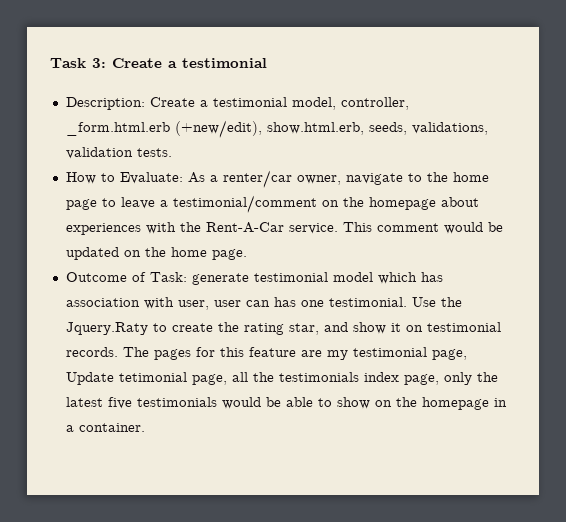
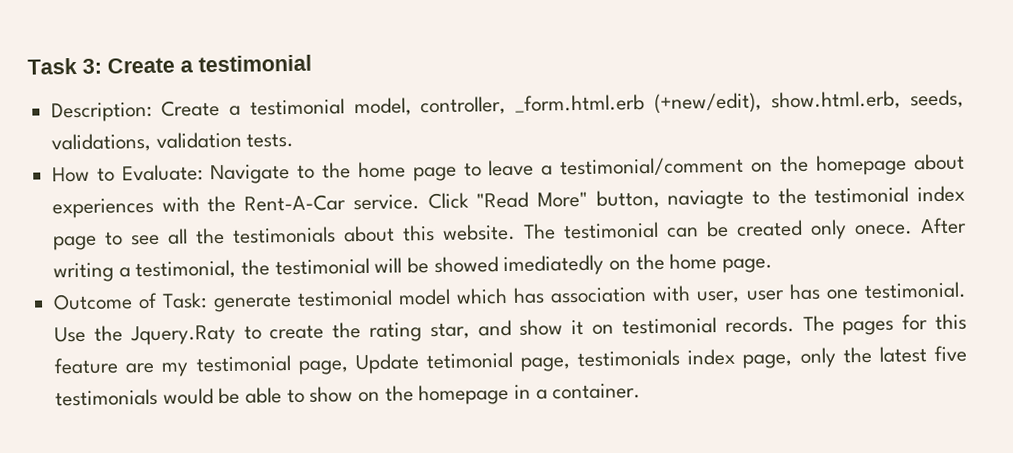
- How to Evaluate: As a renter/car owner, navigate to the home page to leave a testimonial/comment on the homepage about experiences with the Rent-A-Car service.
+ How to Evaluate: Navigate to the home page to leave a testimonial/comment on the homepage about experiences with the Rent-A-Car service.
- This comment would be updated on the home page.
+ Click "Read More" button, naviagte to the testimonial index page to see all the testimonials about this website. The testimonial can be created only onece. After writing a testimonial, the testimonial will be showed imediatedly on the home page.
- Outcome of Task: generate testimonial model which has association with user, user can has one testimonial.
+ Outcome of Task: generate testimonial model which has association with user, user has one testimonial.
- The pages for this feature are my testimonial page, Update tetimonial page, all the testimonials index page, only the latest five testimonials would be able to show on the homepage in a container.
+ The pages for this feature are my testimonial page, Update tetimonial page, testimonials index page, only the latest five testimonials would be able to show on the homepage in a container.

